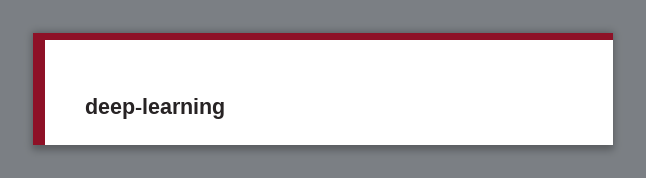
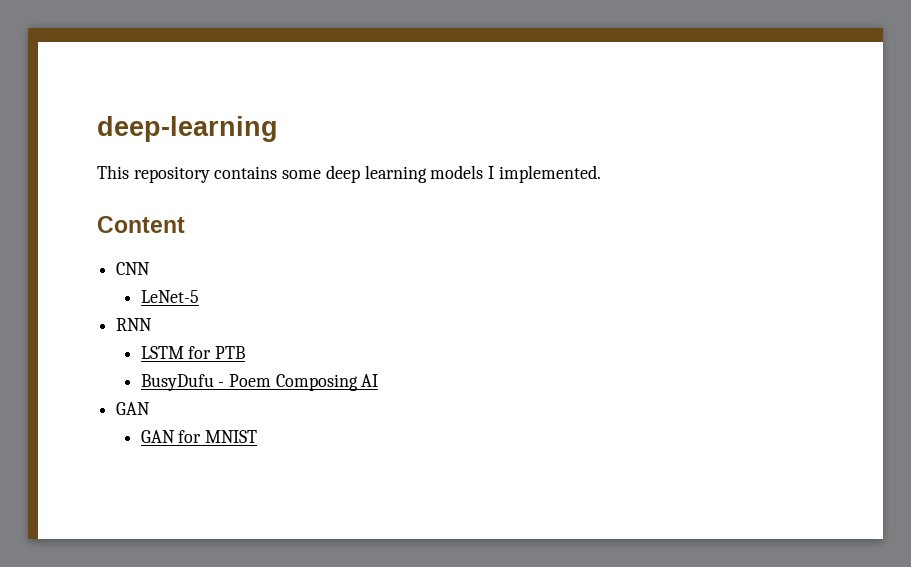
+ This repository contains some deep learning models I implemented.
+ Content
+ CNN
+ LeNet-5
+ RNN
+ LSTM for PTB
+ BusyDufu - Poem Composing AI
+ GAN
+ GAN for MNIST

